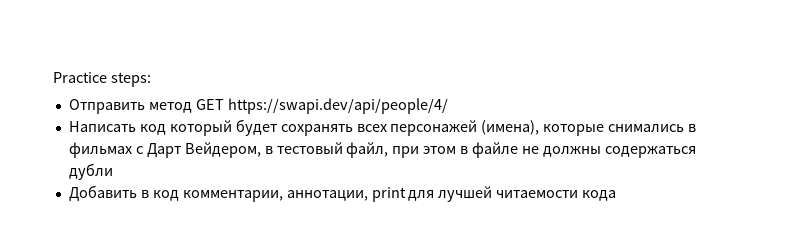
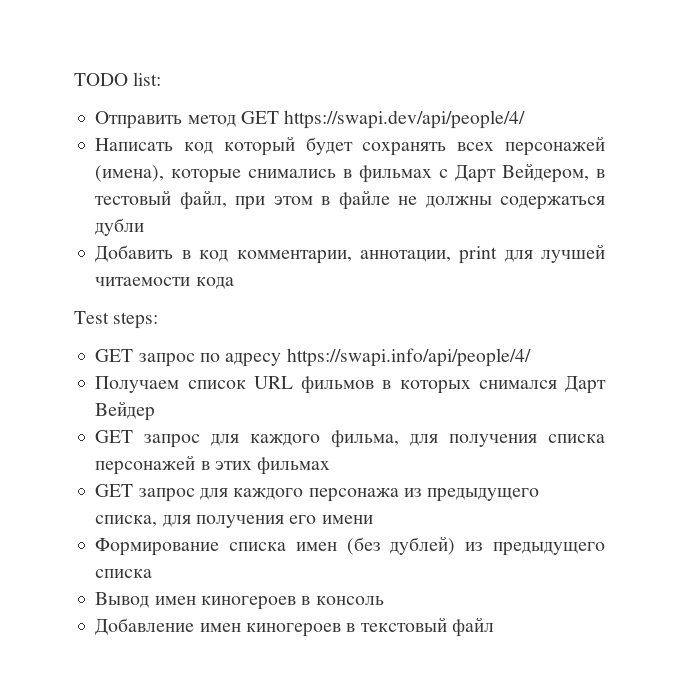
- Practice steps:
+ TODO list:
+ Test steps:
+ GET запрос по адресу https://swapi.info/api/people/4/
+ Получаем список URL фильмов в которых снимался Дарт Вейдер
+ GET запрос для каждого фильма, для получения списка персонажей в этих фильмах
+ GET запрос для каждого персонажа из предыдущего списка, для получения его имени
+ Формирование списка имен (без дублей) из предыдущего списка
+ Вывод имен киногероев в консоль
+ Добавление имен киногероев в текстовый файл

